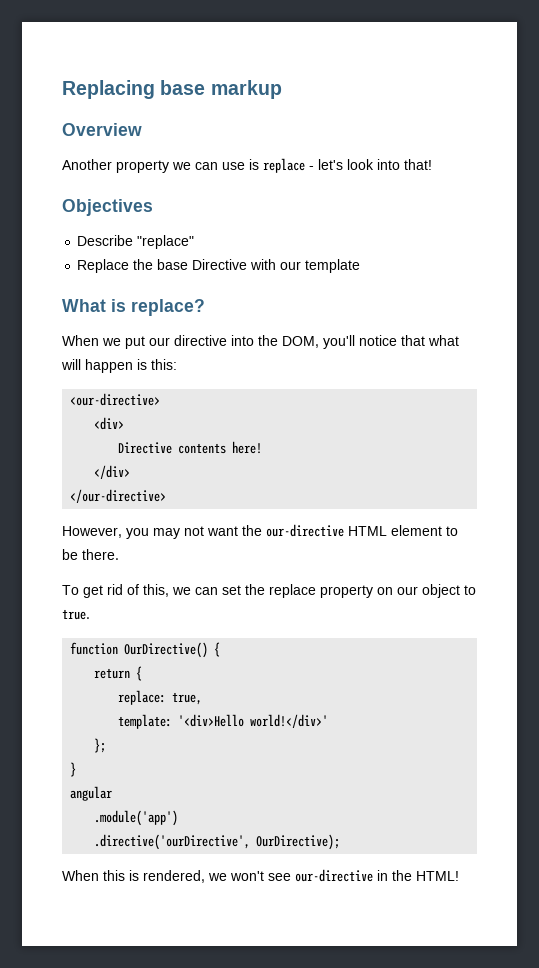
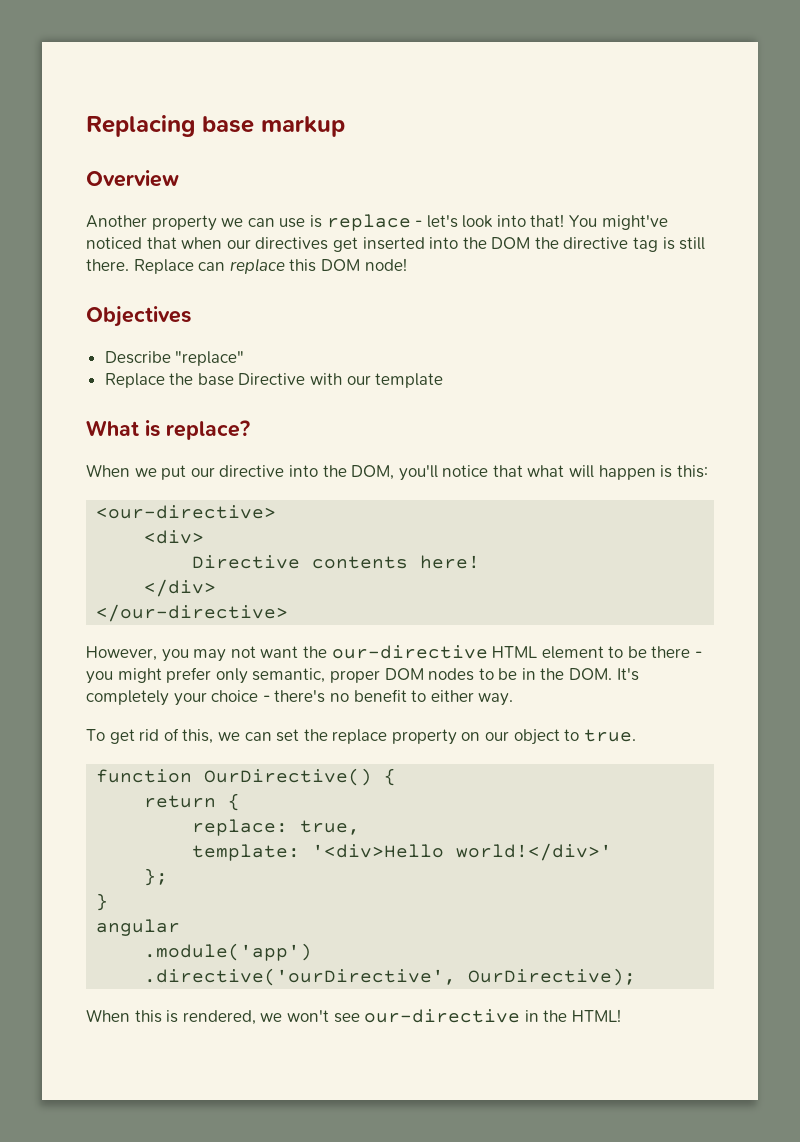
+ You might've noticed that when our directives get inserted into the DOM the directive tag is still there. Replace can replace this DOM node!
- However, you may not want the our-directive HTML element to be there.
+ However, you may not want the our-directive HTML element to be there - you might prefer only semantic, proper DOM nodes to be in the DOM. It's completely your choice - there's no benefit to either way.

